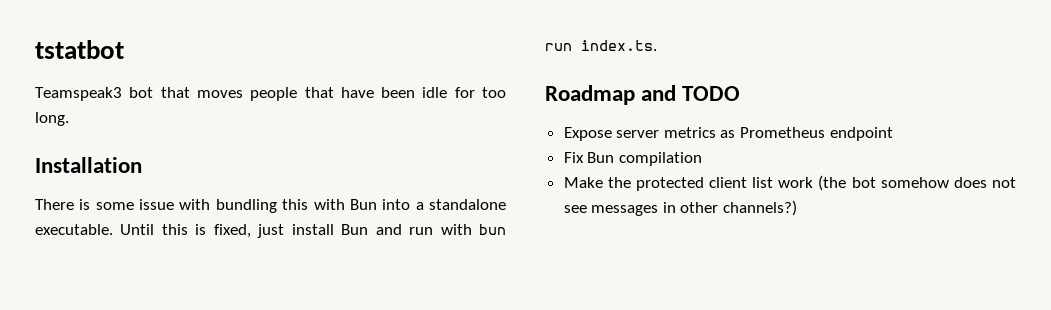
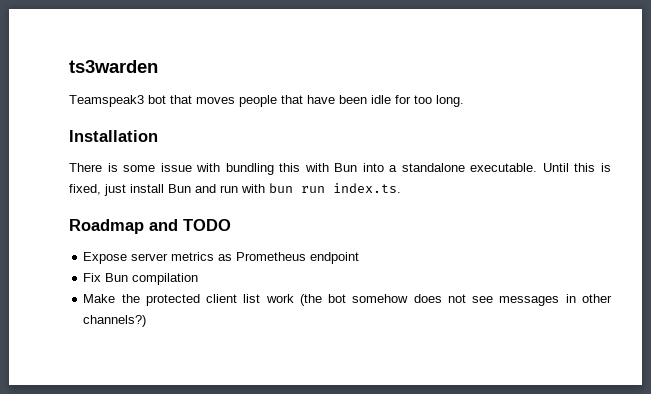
- tstatbot
+ ts3warden

